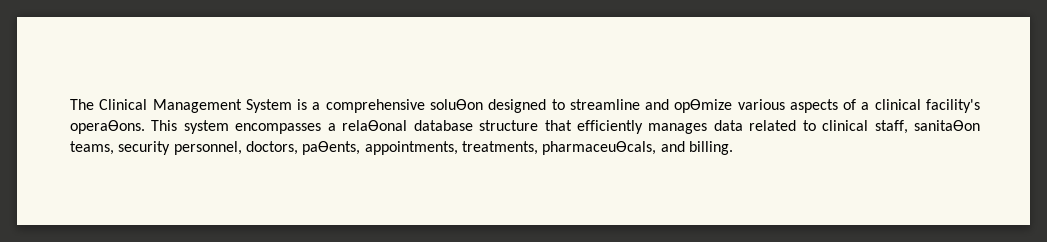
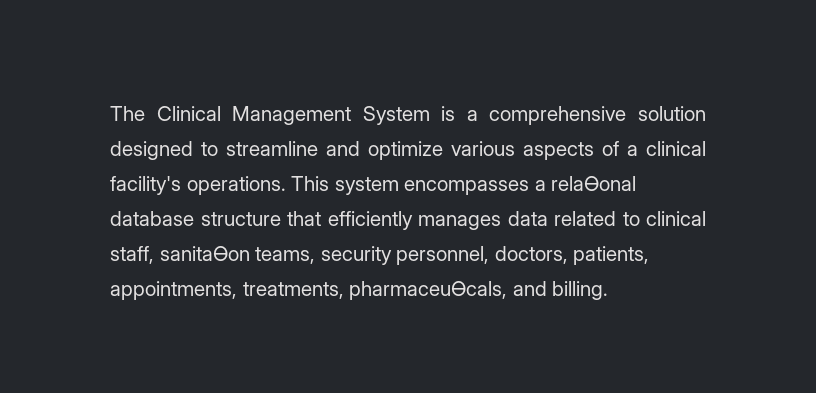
- The Clinical Management System is a comprehensive soluƟon designed to streamline and opƟmize various aspects of a clinical facility's operaƟons.
+ The Clinical Management System is a comprehensive solution designed to streamline and optimize various aspects of a clinical facility's operations.
- This system encompasses a relaƟonal database structure that efficiently manages data related to clinical staff, sanitaƟon teams, security personnel, doctors, paƟents, appointments, treatments, pharmaceuƟcals, and billing.
+ This system encompasses a relaƟonal database structure that efficiently manages data related to clinical staff, sanitaƟon teams, security personnel, doctors, patients, appointments, treatments, pharmaceuƟcals, and billing.

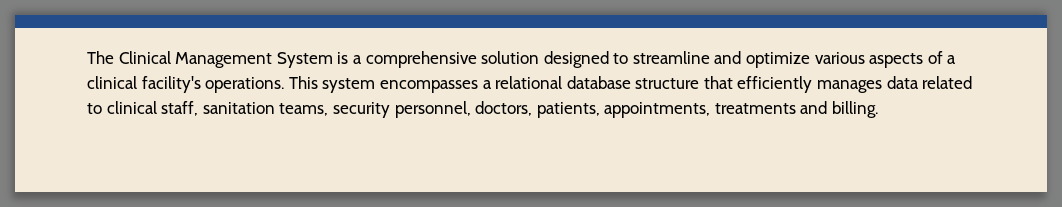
- This system encompasses a relaƟonal database structure that efficiently manages data related to clinical staff, sanitaƟon teams, security personnel, doctors, patients, appointments, treatments, pharmaceuƟcals, and billing.
+ This system encompasses a relational database structure that efficiently manages data related to clinical staff, sanitation teams, security personnel, doctors, patients, appointments, treatments and billing.

